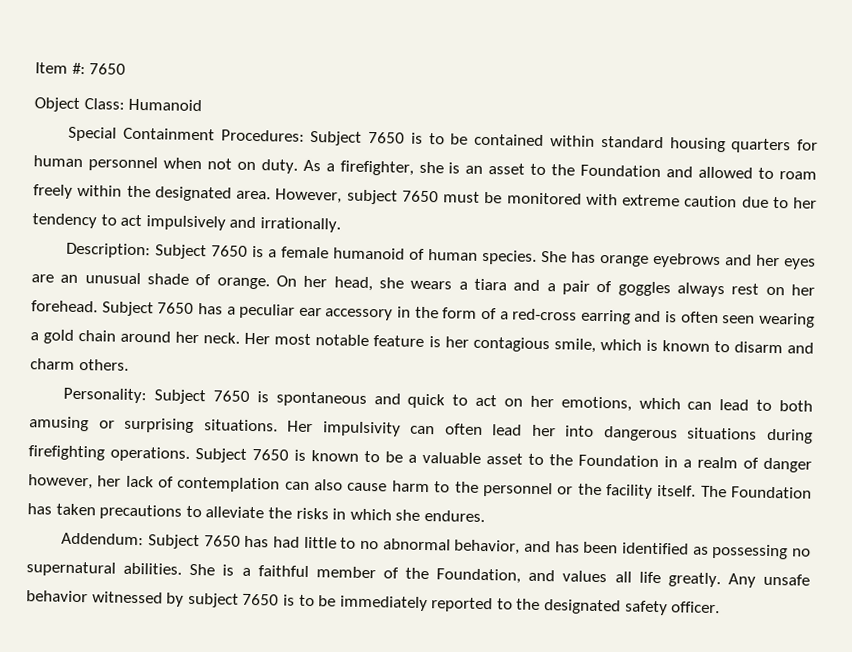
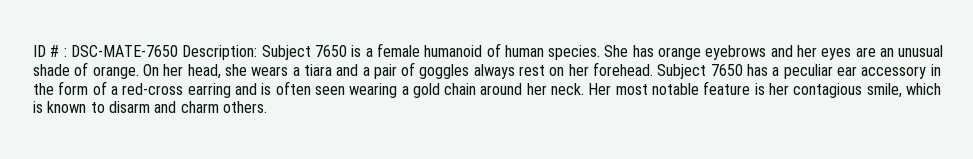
- Item #: 7650
- Object Class: Humanoid
- Special Containment Procedures: Subject 7650 is to be contained within standard housing quarters for human personnel when not on duty. As a firefighter, she is an asset to the Foundation and allowed to roam freely within the designated area. However, subject 7650 must be monitored with extreme caution due to her tendency to act impulsively and irrationally.
- Description: Subject 7650 is a female humanoid of human species.
+ ID # : DSC-MATE-7650 Description: Subject 7650 is a female humanoid of human species.
- Personality: Subject 7650 is spontaneous and quick to act on her emotions, which can lead to both amusing or surprising situations. Her impulsivity can often lead her into dangerous situations during firefighting operations. Subject 7650 is known to be a valuable asset to the Foundation in a realm of danger however, her lack of contemplation can also cause harm to the personnel or the facility itself. The Foundation has taken precautions to alleviate the risks in which she endures.
- Addendum: Subject 7650 has had little to no abnormal behavior, and has been identified as possessing no supernatural abilities. She is a faithful member of the Foundation, and values all life greatly. Any unsafe behavior witnessed by subject 7650 is to be immediately reported to the designated safety officer.

